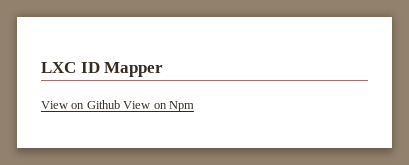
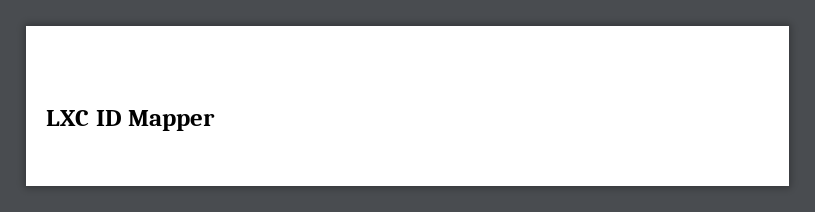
- View on Github View on Npm

